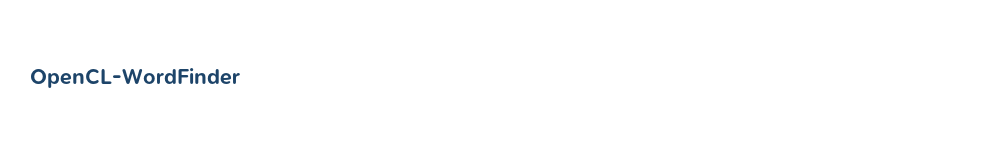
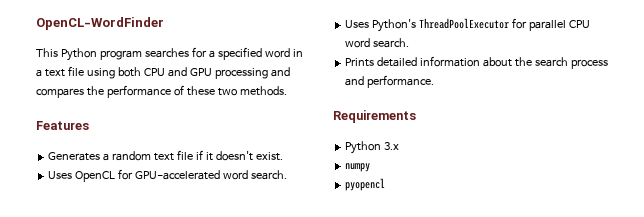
+ This Python program searches for a specified word in a text file using both CPU and GPU processing and compares the performance of these two methods.
+ Features
+ Generates a random text file if it doesn't exist.
+ Uses OpenCL for GPU-accelerated word search.
+ Uses Python's ThreadPoolExecutor for parallel CPU word search.
+ Prints detailed information about the search process and performance.
+ Requirements
+ Python 3.x
+ numpy
+ pyopencl

